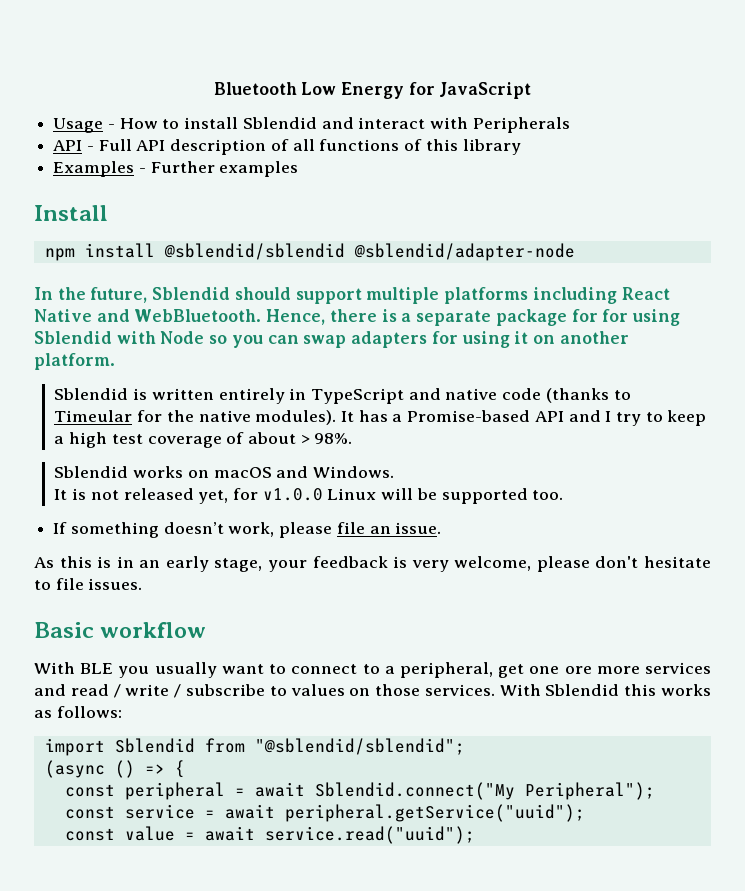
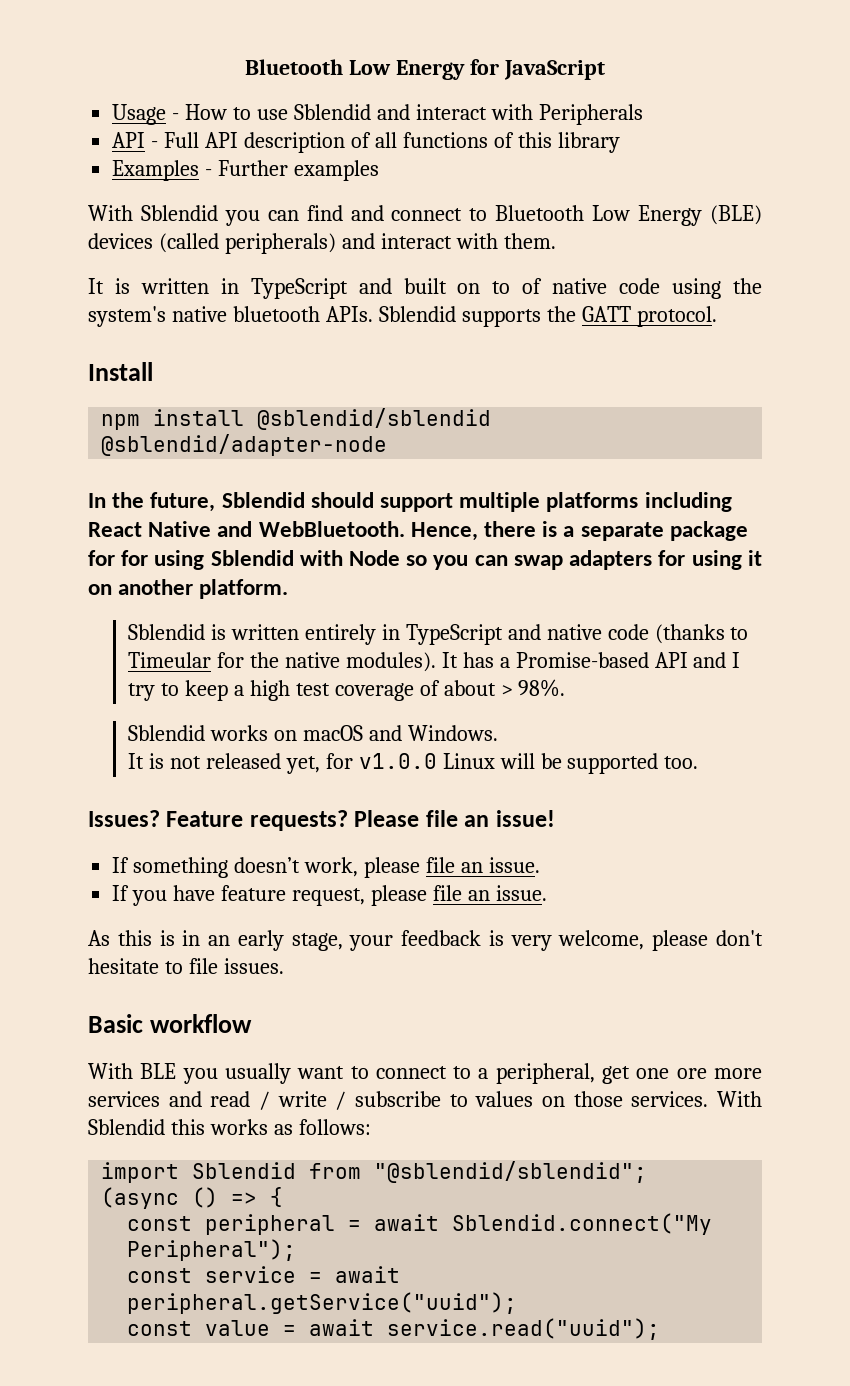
- Usage - How to install Sblendid and interact with Peripherals
+ Usage - How to use Sblendid and interact with Peripherals
+ With Sblendid you can find and connect to Bluetooth Low Energy (BLE) devices (called peripherals) and interact with them.
+ It is written in TypeScript and built on to of native code using the system's native bluetooth APIs. Sblendid supports the GATT protocol.
+ Issues? Feature requests? Please file an issue!
+ If you have feature request, please file an issue.

